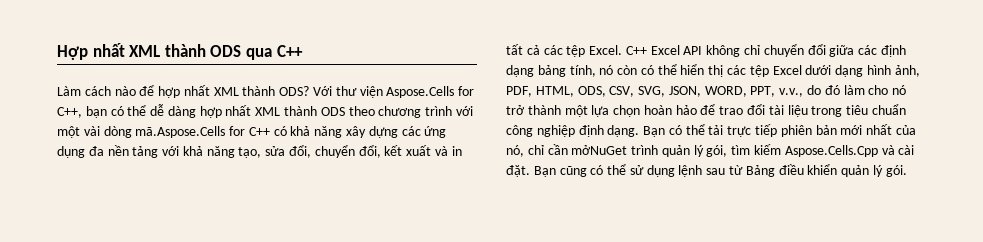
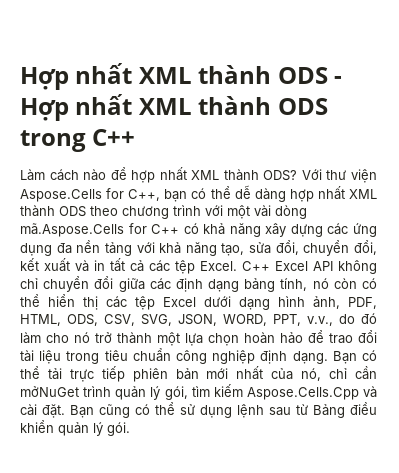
- Hợp nhất XML thành ODS qua C++
+ Hợp nhất XML thành ODS - Hợp nhất XML thành ODS trong C++

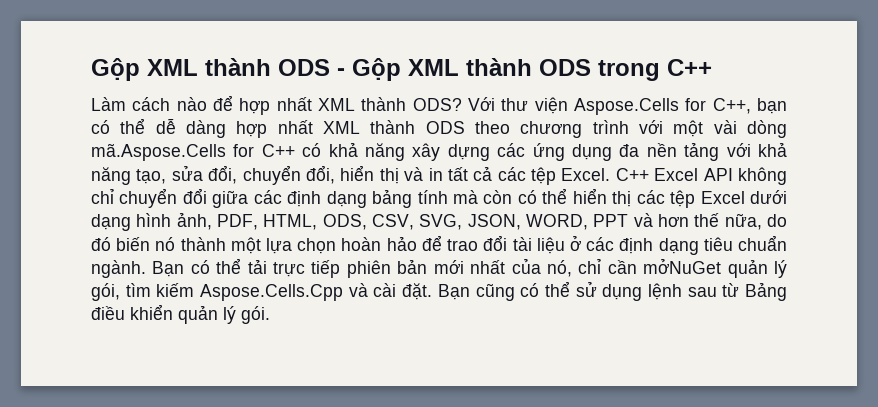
- Hợp nhất XML thành ODS - Hợp nhất XML thành ODS trong C++
+ Gộp XML thành ODS - Gộp XML thành ODS trong C++
- Với thư viện Aspose.Cells for C++, bạn có thể dễ dàng hợp nhất XML thành ODS theo chương trình với một vài dòng mã.Aspose.Cells for C++ có khả năng xây dựng các ứng dụng đa nền tảng với khả năng tạo, sửa đổi, chuyển đổi, kết xuất và in tất cả các tệp Excel.
+ Với thư viện Aspose.Cells for C++, bạn có thể dễ dàng hợp nhất XML thành ODS theo chương trình với một vài dòng mã.Aspose.Cells for C++ có khả năng xây dựng các ứng dụng đa nền tảng với khả năng tạo, sửa đổi, chuyển đổi, hiển thị và in tất cả các tệp Excel.
- C++ Excel API không chỉ chuyển đổi giữa các định dạng bảng tính, nó còn có thể hiển thị các tệp Excel dưới dạng hình ảnh, PDF, HTML, ODS, CSV, SVG, JSON, WORD, PPT, v.v., do đó làm cho nó trở thành một lựa chọn hoàn hảo để trao đổi tài liệu trong tiêu chuẩn công nghiệp định dạng.
+ C++ Excel API không chỉ chuyển đổi giữa các định dạng bảng tính mà còn có thể hiển thị các tệp Excel dưới dạng hình ảnh, PDF, HTML, ODS, CSV, SVG, JSON, WORD, PPT và hơn thế nữa, do đó biến nó thành một lựa chọn hoàn hảo để trao đổi tài liệu ở các định dạng tiêu chuẩn ngành.
- Bạn có thể tải trực tiếp phiên bản mới nhất của nó, chỉ cần mởNuGet trình quản lý gói, tìm kiếm Aspose.Cells.Cpp và cài đặt.
+ Bạn có thể tải trực tiếp phiên bản mới nhất của nó, chỉ cần mởNuGet quản lý gói, tìm kiếm Aspose.Cells.Cpp và cài đặt.

